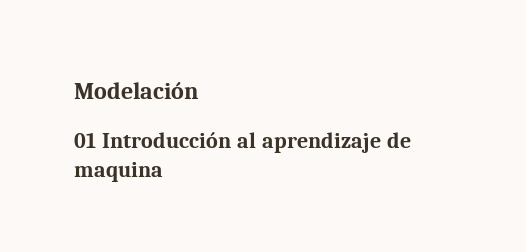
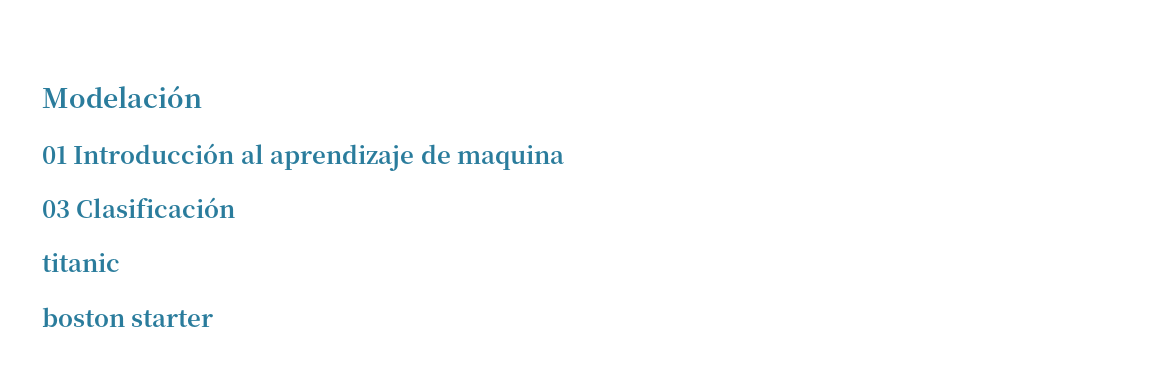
+ 03 Clasificación
+ titanic
+ boston starter

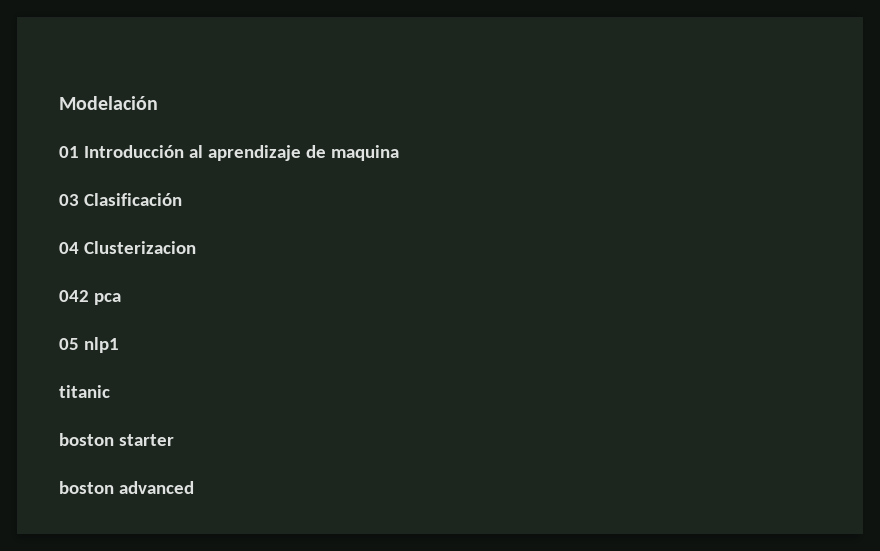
+ 04 Clusterizacion
+ 042 pca
+ 05 nlp1
+ boston advanced

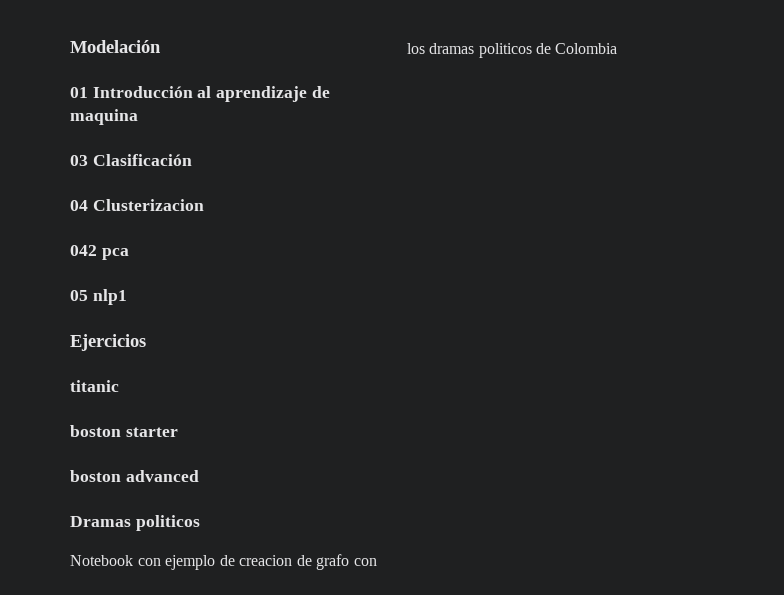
+ Ejercicios
+ Dramas politicos
+ Notebook con ejemplo de creacion de grafo con los dramas politicos de Colombia

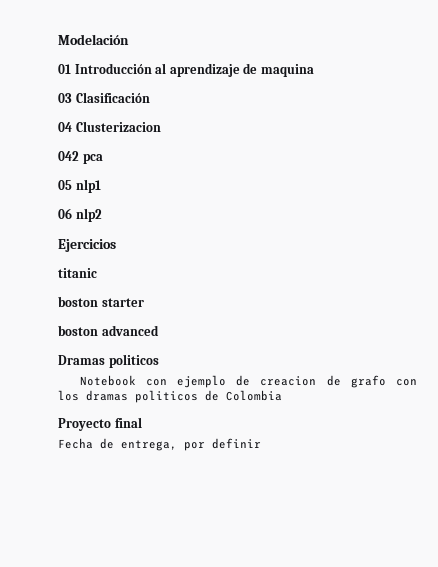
+ 06 nlp2
+ Proyecto final
+ Fecha de entrega, por definir

